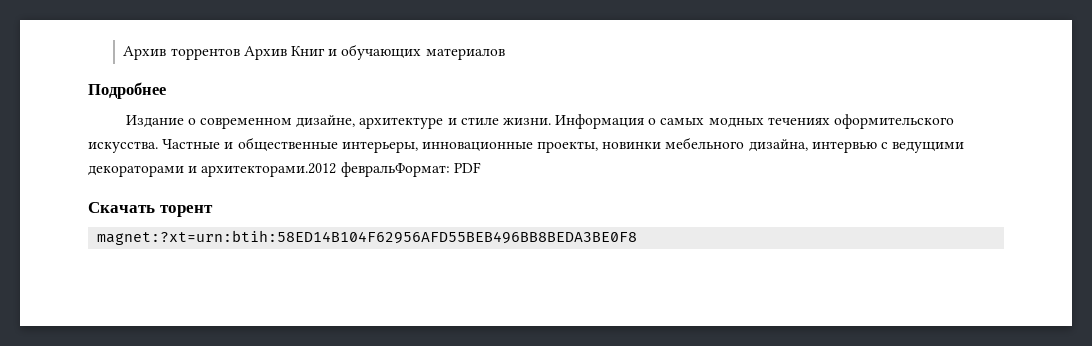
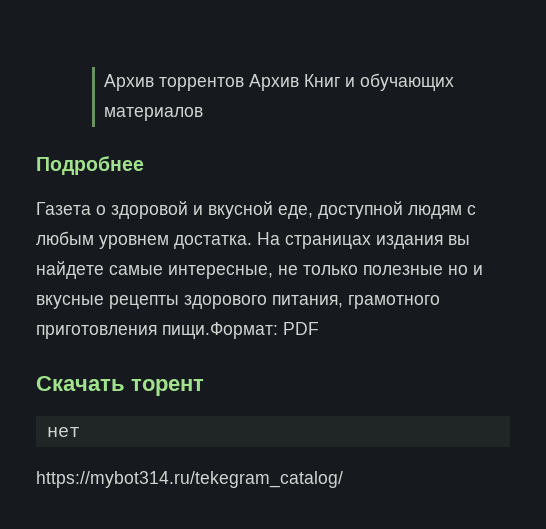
- Издание о современном дизайне, архитектуре и стиле жизни. Информация о самых модных течениях оформительского искусства. Частные и общественные интерьеры, инновационные проекты, новинки мебельного дизайна, интервью с ведущими декораторами и архитекторами.2012 февральФормат: PDF
+ Газета о здоровой и вкусной еде, доступной людям с любым уровнем достатка. На страницах издания вы найдете самые интересные, не только полезные но и вкусные рецепты здорового питания, грамотного приготовления пищи.Формат: PDF
- magnet:?xt=urn:btih:58ED14B104F62956AFD55BEB496BB8BEDA3BE0F8
+ нет
+ https://mybot314.ru/tekegram_catalog/

